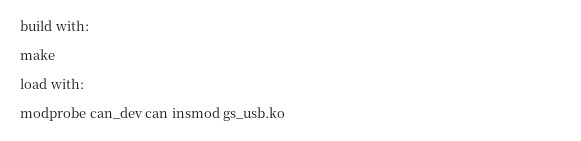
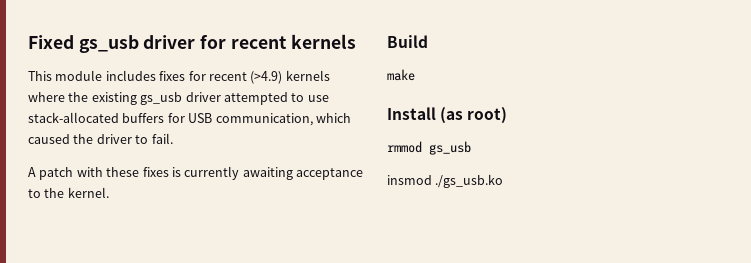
- build with:
+ Fixed gs_usb driver for recent kernels
+ This module includes fixes for recent (>4.9) kernels where the existing gs_usb driver attempted to use stack-allocated buffers for USB communication, which caused the driver to fail.
+ A patch with these fixes is currently awaiting acceptance to the kernel.
+ Build
  make
- load with:
- modprobe can_dev can insmod gs_usb.ko
+ Install (as root)
+ rmmod gs_usb
+ insmod ./gs_usb.ko

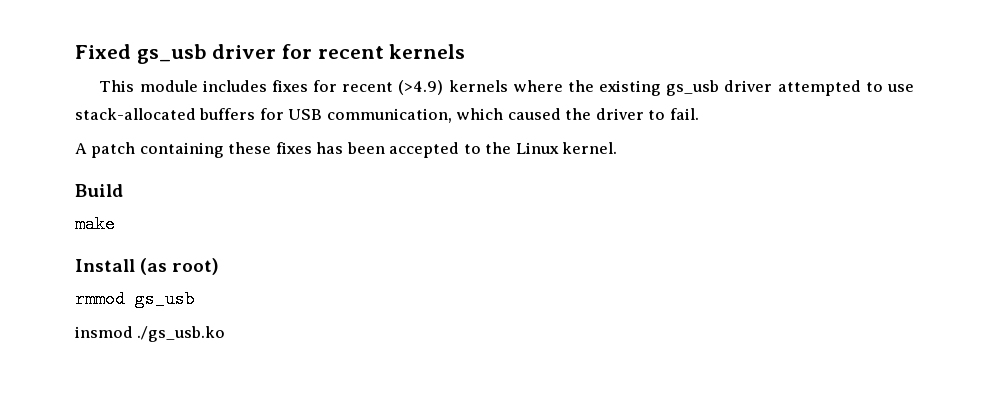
- A patch with these fixes is currently awaiting acceptance to the kernel.
+ A patch containing these fixes has been accepted to the Linux kernel.

